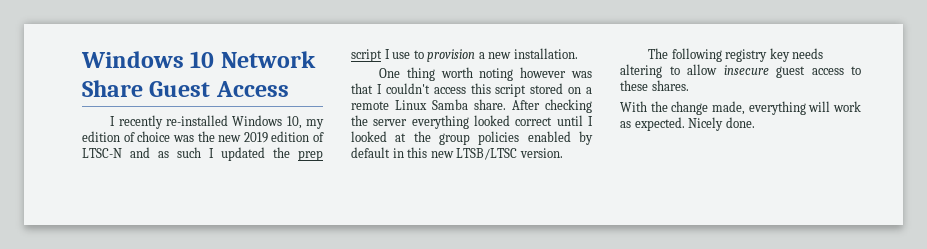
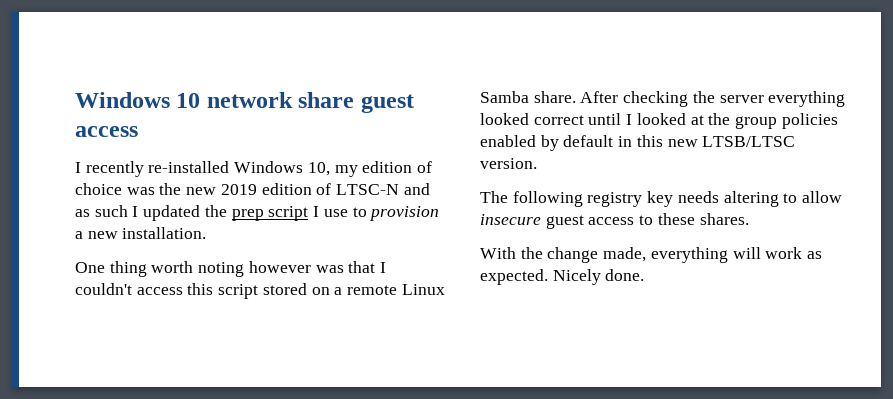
- Windows 10 Network Share Guest Access
+ Windows 10 network share guest access

